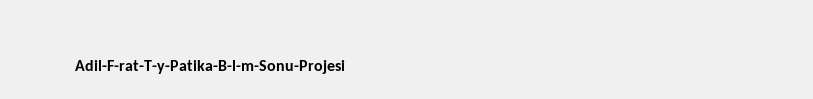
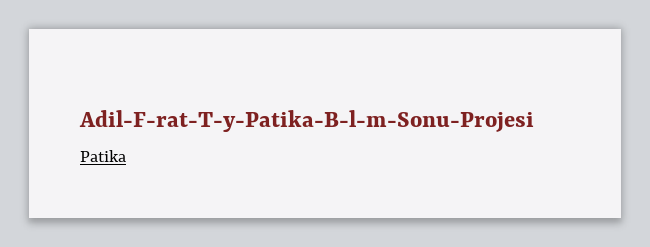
+ Patika

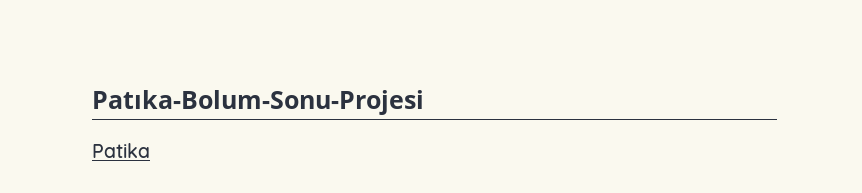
- Adil-F-rat-T-y-Patika-B-l-m-Sonu-Projesi
+ Patıka-Bolum-Sonu-Projesi

